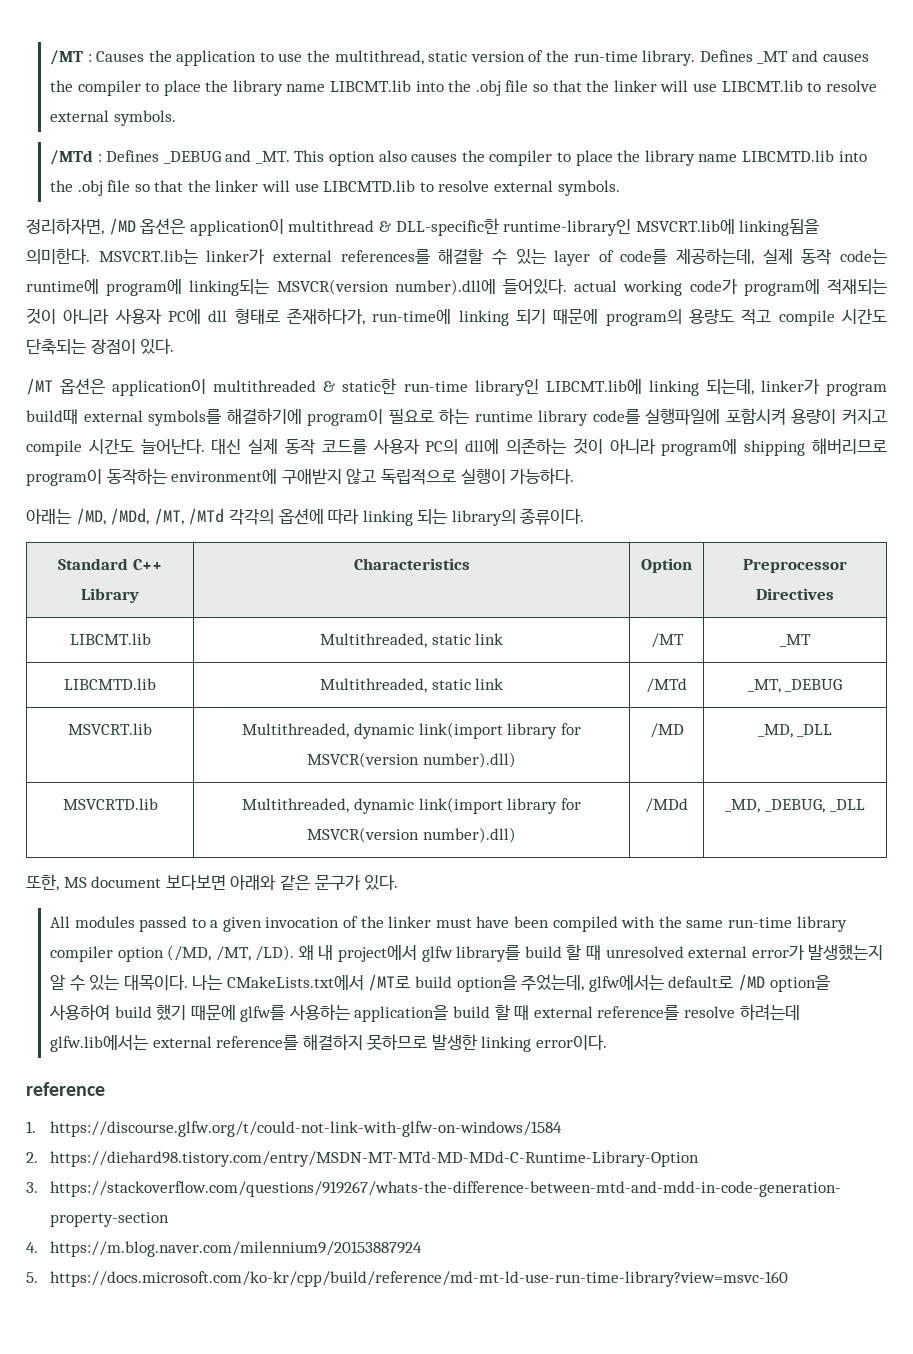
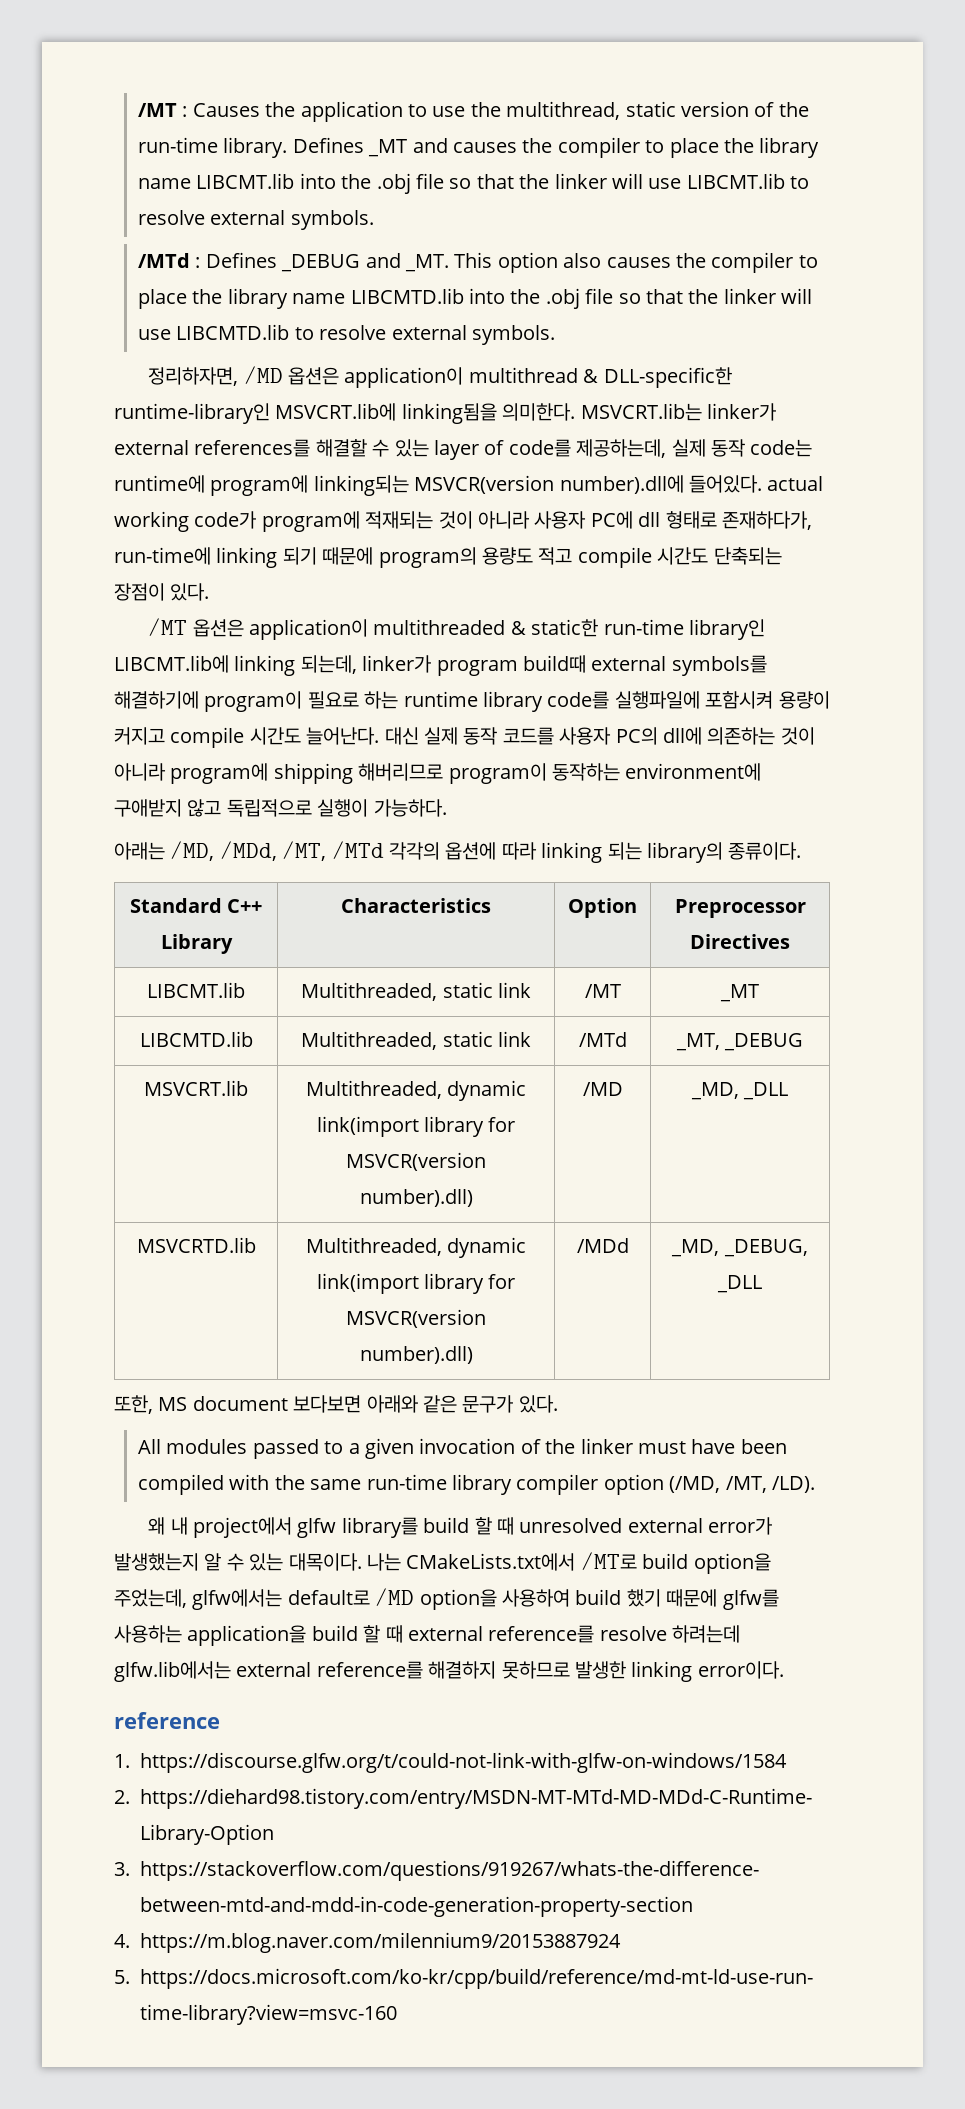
- All modules passed to a given invocation of the linker must have been compiled with the same run-time library compiler option (/MD, /MT, /LD). 왜 내 project에서 glfw library를 build 할 때 unresolved external error가 발생했는지 알 수 있는 대목이다.
+ All modules passed to a given invocation of the linker must have been compiled with the same run-time library compiler option (/MD, /MT, /LD).
+ 왜 내 project에서 glfw library를 build 할 때 unresolved external error가 발생했는지 알 수 있는 대목이다.

